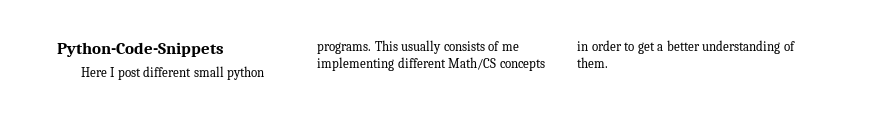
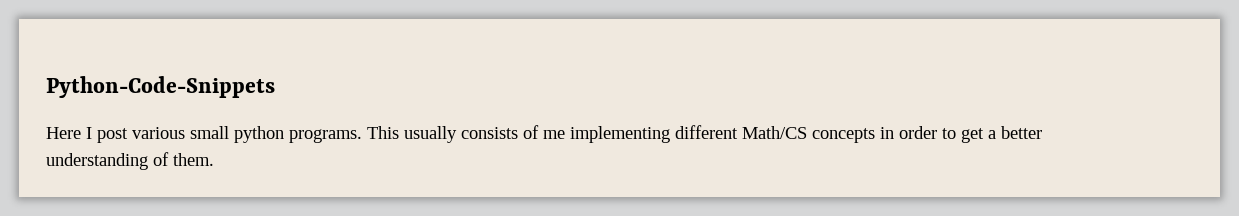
- Here I post different small python programs.
+ Here I post various small python programs.

